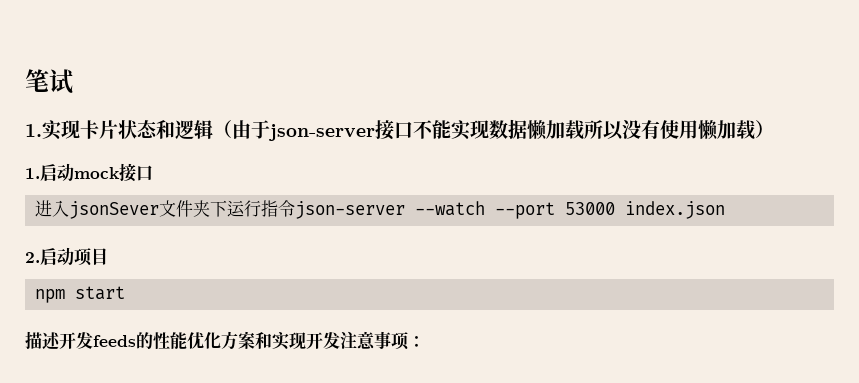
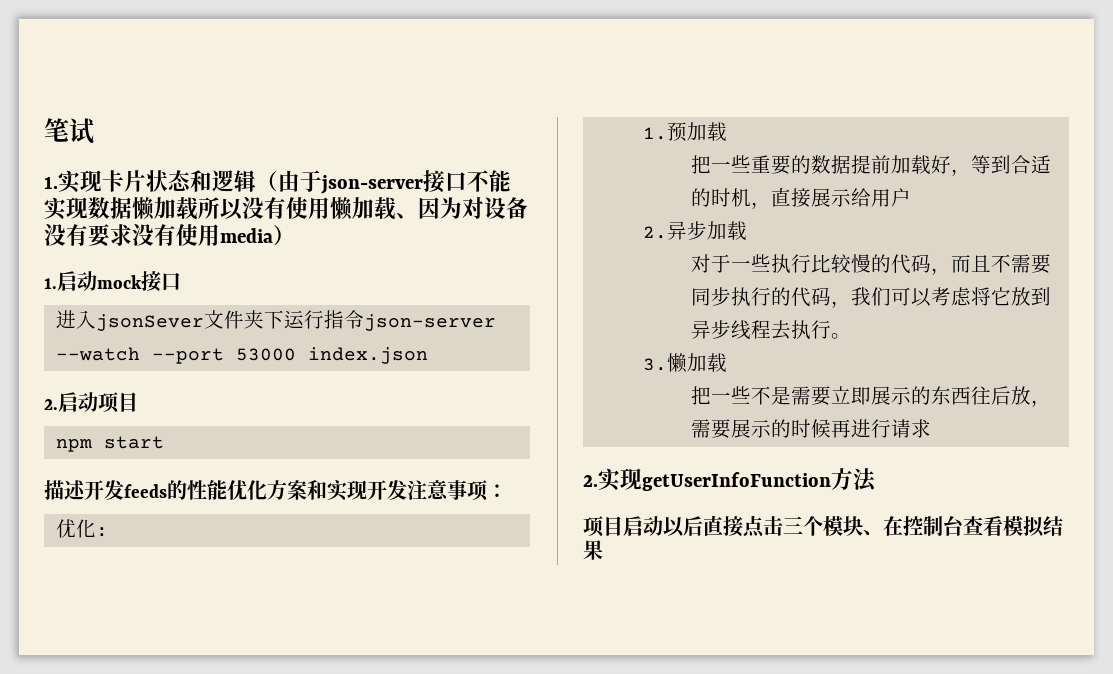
- 1.实现卡片状态和逻辑（由于json-server接口不能实现数据懒加载所以没有使用懒加载）
+ 1.实现卡片状态和逻辑（由于json-server接口不能实现数据懒加载所以没有使用懒加载、因为对设备没有要求没有使用media）
+ 优化:
+ 1.预加载
+ 把一些重要的数据提前加载好，等到合适的时机，直接展示给用户
+ 2.异步加载
+ 对于一些执行比较慢的代码，而且不需要同步执行的代码，我们可以考虑将它放到异步线程去执行。
+ 3.懒加载
+ 把一些不是需要立即展示的东西往后放，需要展示的时候再进行请求
+ 2.实现getUserInfoFunction方法
+ 项目启动以后直接点击三个模块、在控制台查看模拟结果

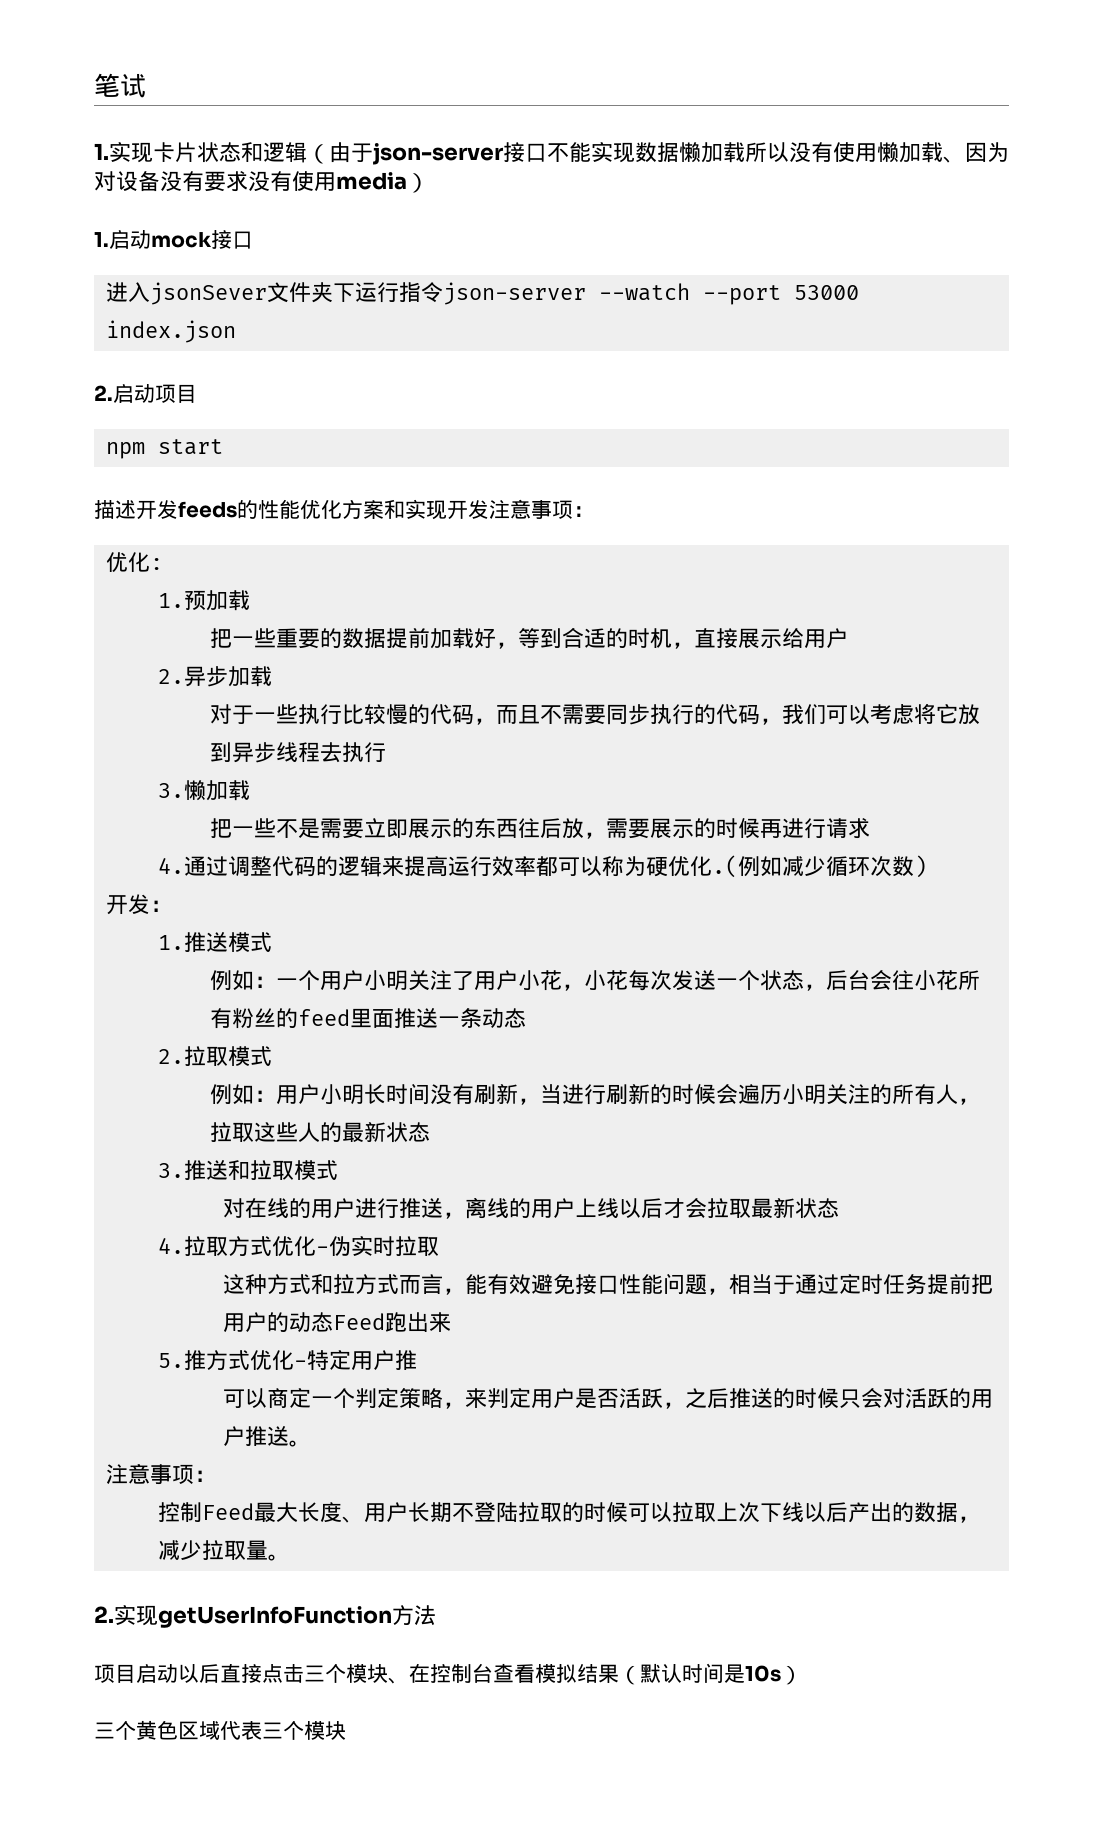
- 对于一些执行比较慢的代码，而且不需要同步执行的代码，我们可以考虑将它放到异步线程去执行。
+ 对于一些执行比较慢的代码，而且不需要同步执行的代码，我们可以考虑将它放到异步线程去执行
+ 4.通过调整代码的逻辑来提高运行效率都可以称为硬优化.(例如减少循环次数)
+ 开发：
+ 1.推送模式
+ 例如：一个用户小明关注了用户小花，小花每次发送一个状态，后台会往小花所有粉丝的feed里面推送一条动态
+ 2.拉取模式
+ 例如：用户小明长时间没有刷新，当进行刷新的时候会遍历小明关注的所有人，拉取这些人的最新状态
+ 3.推送和拉取模式
+ 对在线的用户进行推送，离线的用户上线以后才会拉取最新状态
+ 4.拉取方式优化-伪实时拉取
+ 这种方式和拉方式而言，能有效避免接口性能问题，相当于通过定时任务提前把用户的动态Feed跑出来
+ 5.推方式优化-特定用户推
+ 可以商定一个判定策略，来判定用户是否活跃，之后推送的时候只会对活跃的用户推送。
+ 注意事项：
+ 控制Feed最大长度、用户长期不登陆拉取的时候可以拉取上次下线以后产出的数据，减少拉取量。
- 项目启动以后直接点击三个模块、在控制台查看模拟结果
+ 项目启动以后直接点击三个模块、在控制台查看模拟结果（默认时间是10s）
+ 三个黄色区域代表三个模块

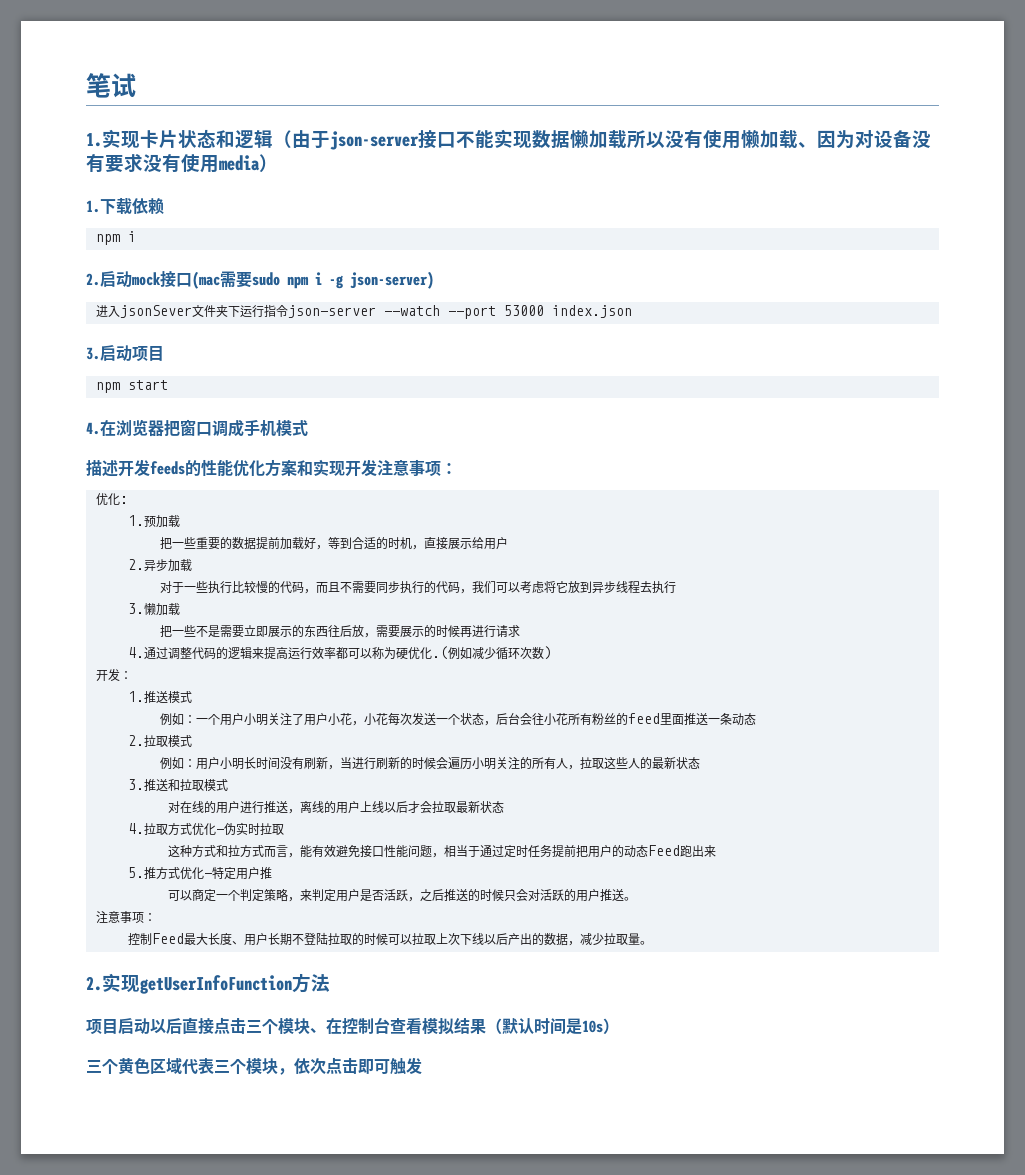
- 1.启动mock接口
+ 1.下载依赖
+ npm i
+ 2.启动mock接口(mac需要sudo npm i -g json-server)
- 2.启动项目
+ 3.启动项目
+ 4.在浏览器把窗口调成手机模式
- 三个黄色区域代表三个模块
+ 三个黄色区域代表三个模块，依次点击即可触发

